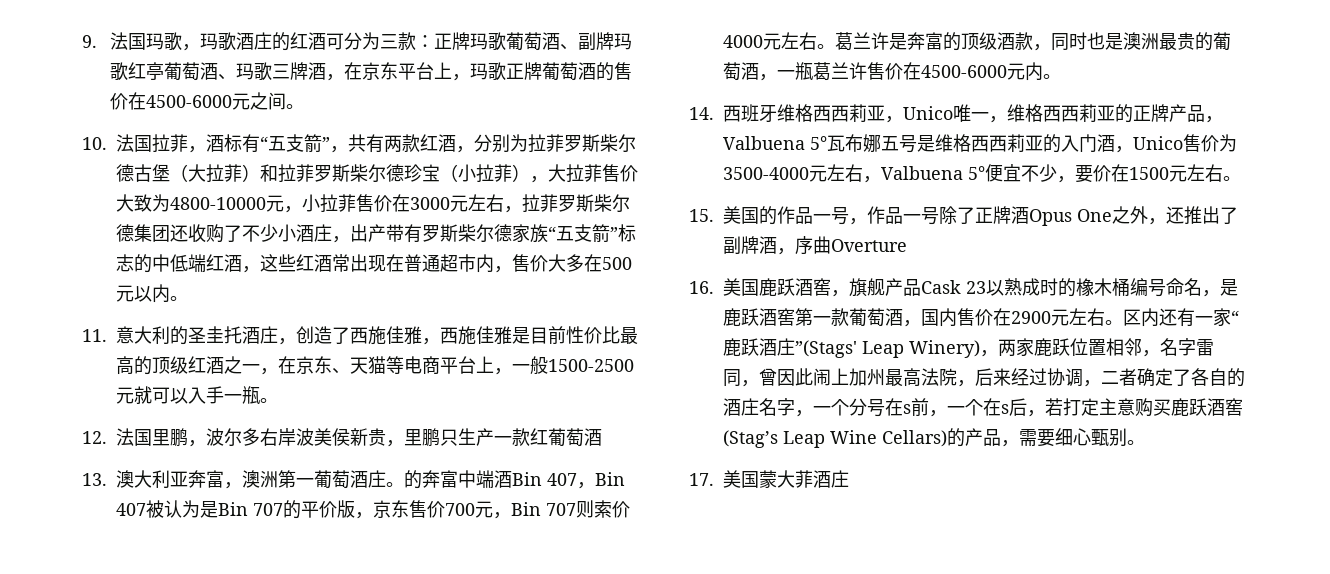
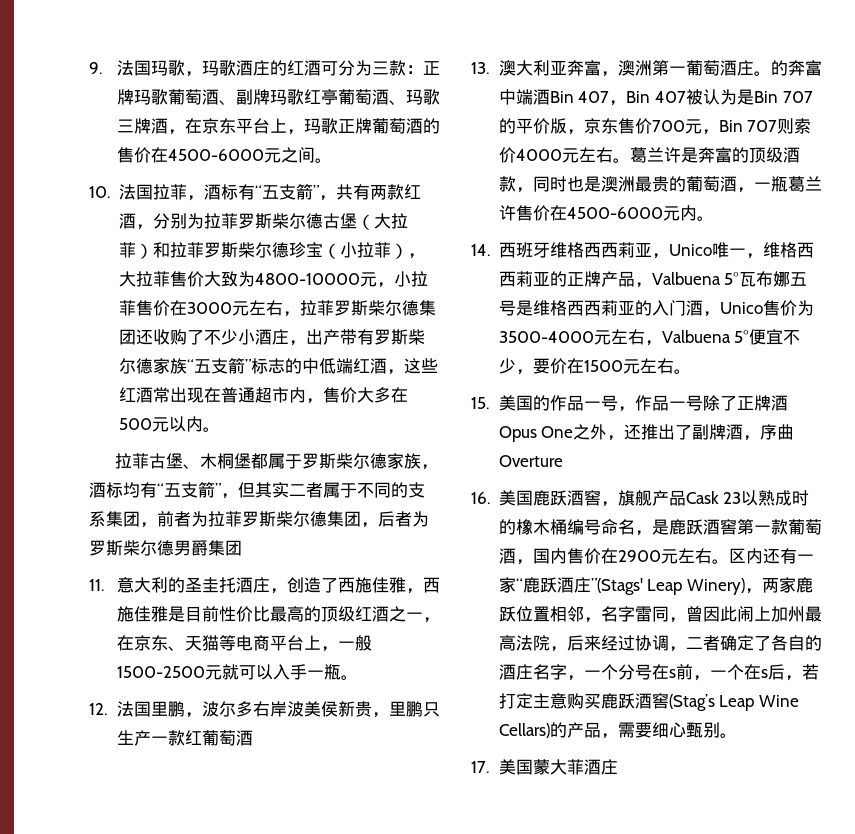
+ 拉菲古堡、木桐堡都属于罗斯柴尔德家族，酒标均有“五支箭”，但其实二者属于不同的支系集团，前者为拉菲罗斯柴尔德集团，后者为罗斯柴尔德男爵集团

